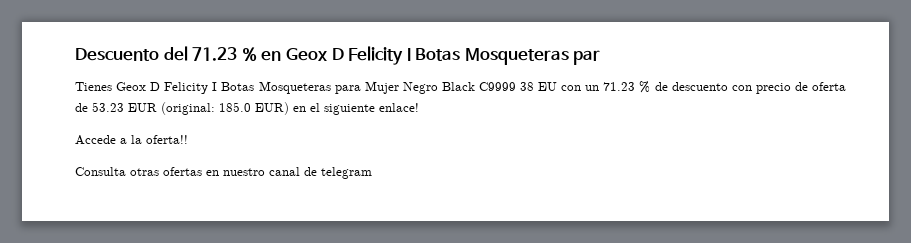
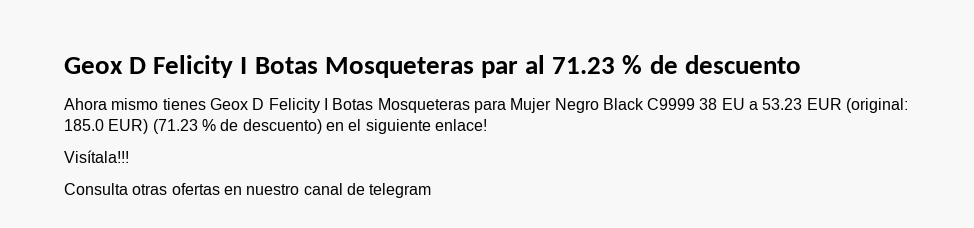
- Descuento del 71.23 % en Geox D Felicity I Botas Mosqueteras par
- Tienes Geox D Felicity I Botas Mosqueteras para Mujer Negro Black C9999 38 EU con un 71.23 % de descuento con precio de oferta de 53.23 EUR (original: 185.0 EUR) en el siguiente enlace!
+ Geox D Felicity I Botas Mosqueteras par al 71.23 % de descuento
+ Ahora mismo tienes Geox D Felicity I Botas Mosqueteras para Mujer Negro Black C9999 38 EU a 53.23 EUR (original: 185.0 EUR) (71.23 % de descuento) en el siguiente enlace!
- Accede a la oferta!!
+ Visítala!!!

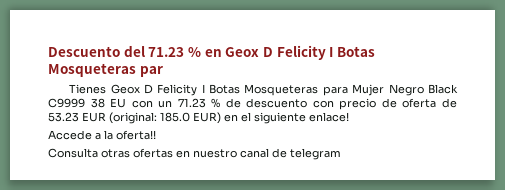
- Geox D Felicity I Botas Mosqueteras par al 71.23 % de descuento
- Ahora mismo tienes Geox D Felicity I Botas Mosqueteras para Mujer Negro Black C9999 38 EU a 53.23 EUR (original: 185.0 EUR) (71.23 % de descuento) en el siguiente enlace!
+ Descuento del 71.23 % en Geox D Felicity I Botas Mosqueteras par
+ Tienes Geox D Felicity I Botas Mosqueteras para Mujer Negro Black C9999 38 EU con un 71.23 % de descuento con precio de oferta de 53.23 EUR (original: 185.0 EUR) en el siguiente enlace!
- Visítala!!!
+ Accede a la oferta!!

